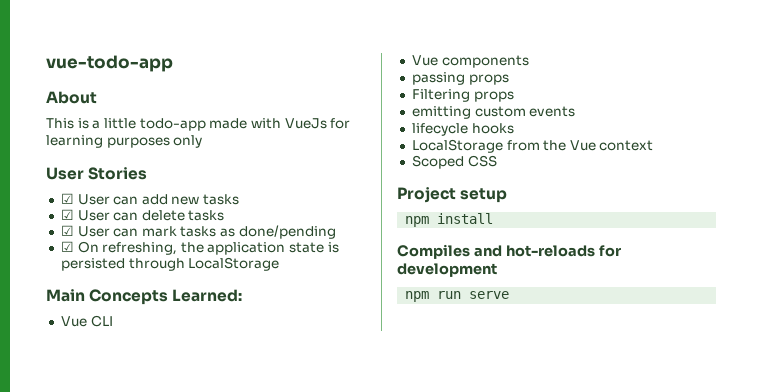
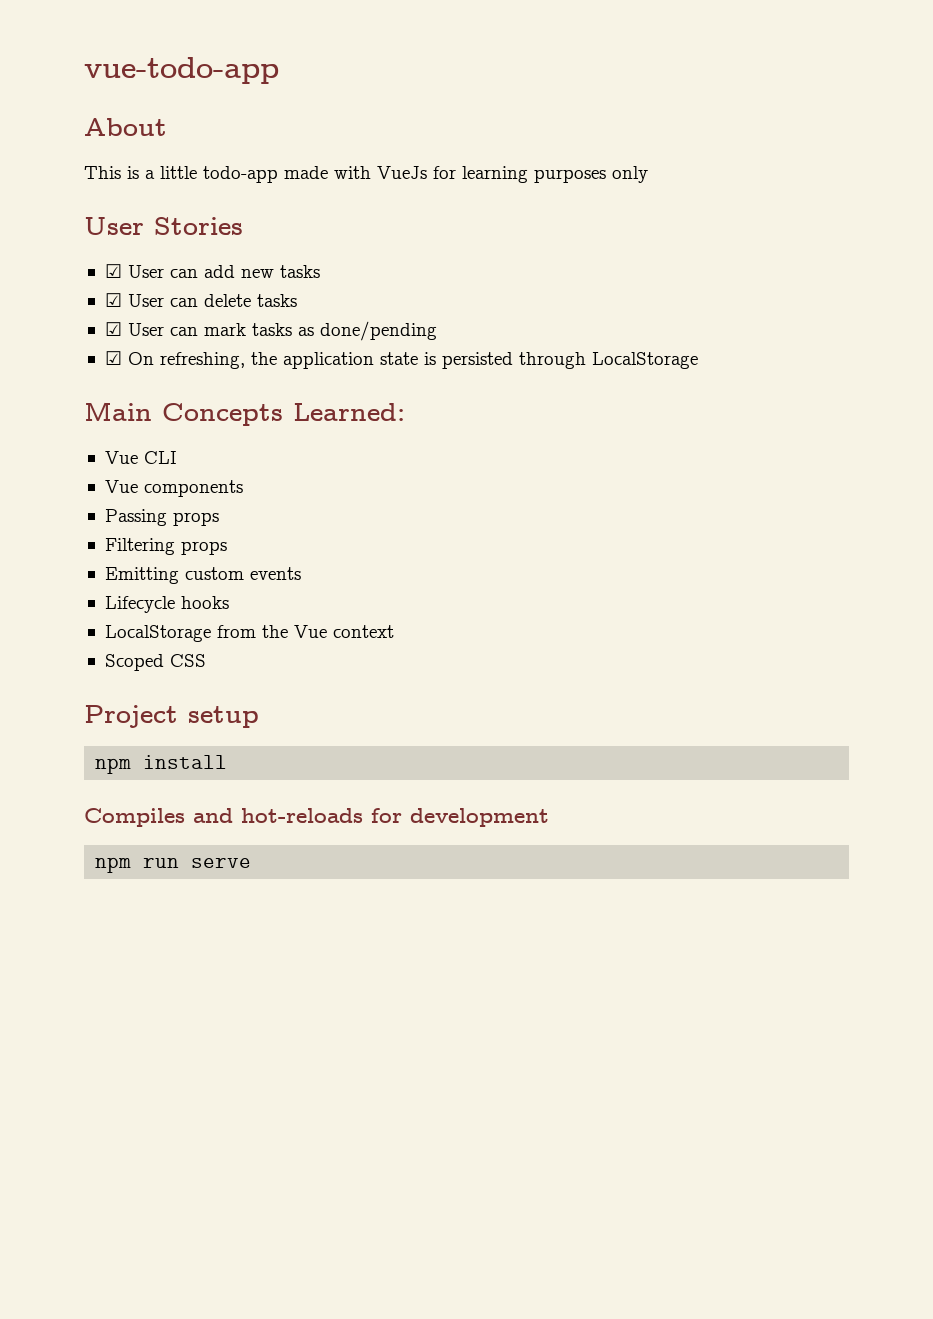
- passing props
+ Passing props
- emitting custom events
+ Emitting custom events
- lifecycle hooks
+ Lifecycle hooks

